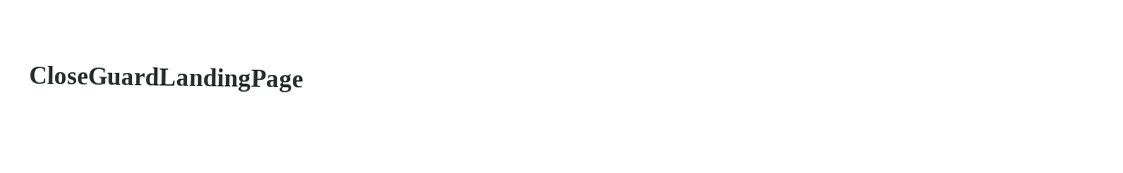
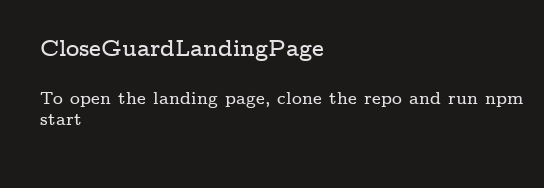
+ To open the landing page, clone the repo and run npm start

